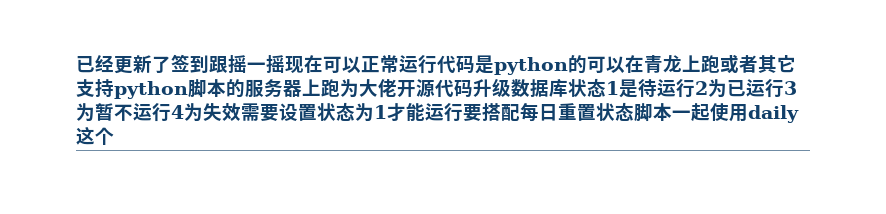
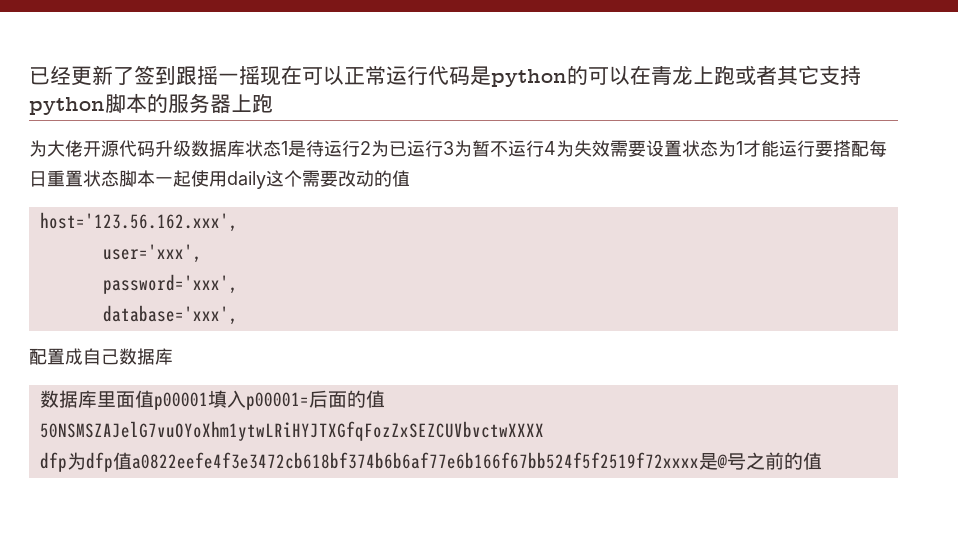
- 已经更新了签到跟摇一摇现在可以正常运行代码是python的可以在青龙上跑或者其它支持python脚本的服务器上跑为大佬开源代码升级数据库状态1是待运行2为已运行3为暂不运行4为失效需要设置状态为1才能运行要搭配每日重置状态脚本一起使用daily这个
+ 已经更新了签到跟摇一摇现在可以正常运行代码是python的可以在青龙上跑或者其它支持python脚本的服务器上跑
+ 为大佬开源代码升级数据库状态1是待运行2为已运行3为暂不运行4为失效需要设置状态为1才能运行要搭配每日重置状态脚本一起使用daily这个需要改动的值
+ host='123.56.162.xxx',
+ user='xxx',
+ password='xxx',
+ database='xxx',
+ 配置成自己数据库
+ 数据库里面值p00001填入p00001=后面的值50NSMSZAJelG7vuOYoXhm1ytwLRiHYJTXGfqFozZxSEZCUVbvctwXXXX
+ dfp为dfp值a0822eefe4f3e3472cb618bf374b6b6af77e6b166f67bb524f5f2519f72xxxx是@号之前的值

